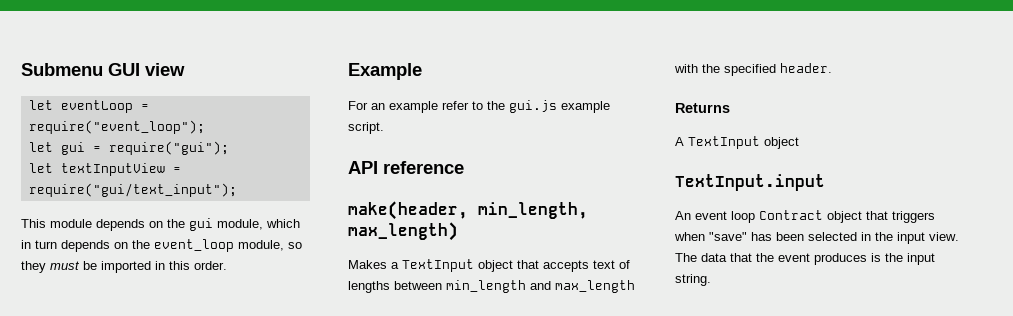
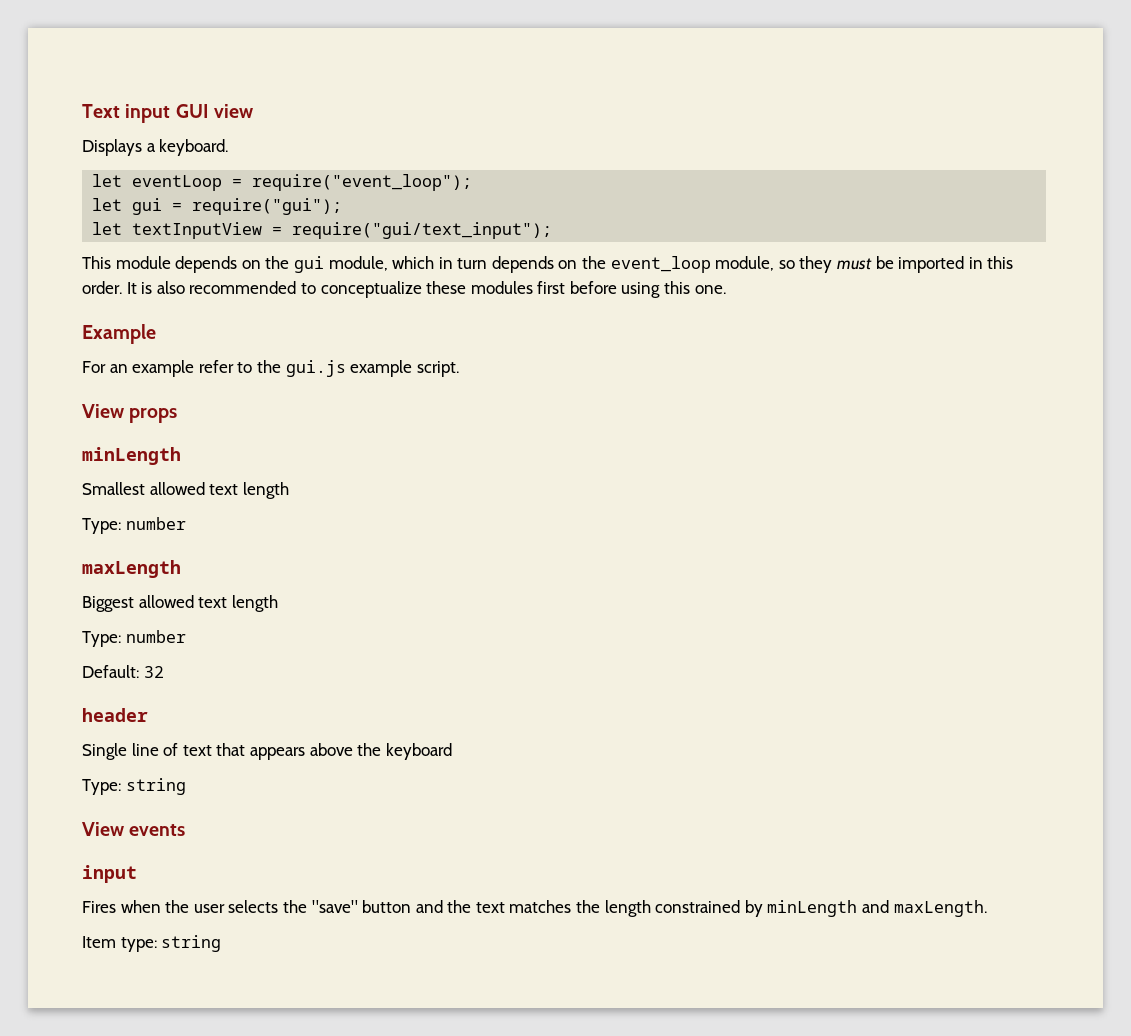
- Submenu GUI view
+ Text input GUI view
+ Displays a keyboard.
+ It is also recommended to conceptualize these modules first before using this one.
- API reference
- make(header, min_length, max_length)
- Makes a TextInput object that accepts text of lengths between min_length and max_length with the specified header.
- Returns
- A TextInput object
- TextInput.input
- An event loop Contract object that triggers when "save" has been selected in the input view. The data that the event produces is the input string.
+ View props
+ minLength
+ Smallest allowed text length
+ Type: number
+ maxLength
+ Biggest allowed text length
+ Type: number
+ Default: 32
+ header
+ Single line of text that appears above the keyboard
+ Type: string
+ View events
+ input
+ Fires when the user selects the "save" button and the text matches the length constrained by minLength and maxLength.
+ Item type: string

